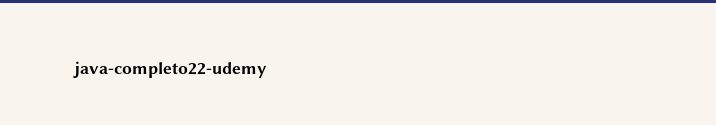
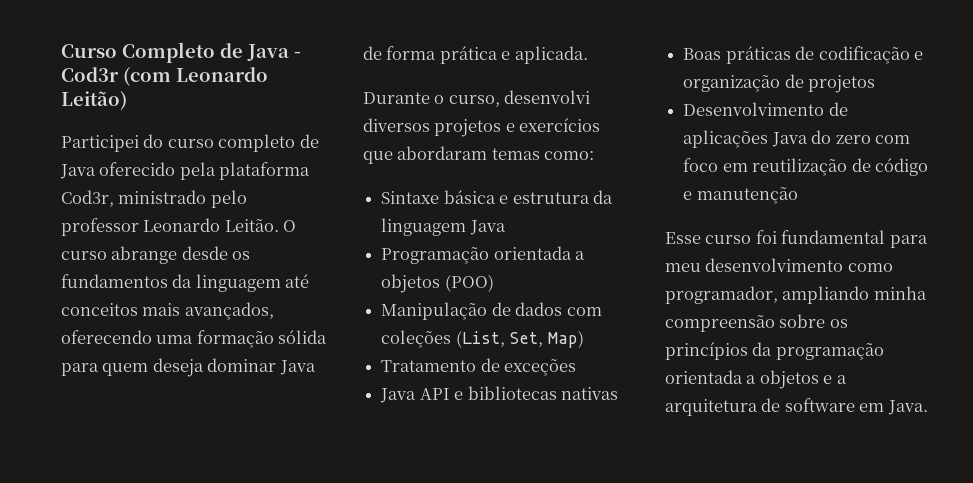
- java-completo22-udemy
+ Curso Completo de Java - Cod3r (com Leonardo Leitão)
+ Participei do curso completo de Java oferecido pela plataforma Cod3r, ministrado pelo professor Leonardo Leitão. O curso abrange desde os fundamentos da linguagem até conceitos mais avançados, oferecendo uma formação sólida para quem deseja dominar Java de forma prática e aplicada.
+ Durante o curso, desenvolvi diversos projetos e exercícios que abordaram temas como:
+ Sintaxe básica e estrutura da linguagem Java
+ Programação orientada a objetos (POO)
+ Manipulação de dados com coleções (List, Set, Map)
+ Tratamento de exceções
+ Java API e bibliotecas nativas
+ Boas práticas de codificação e organização de projetos
+ Desenvolvimento de aplicações Java do zero com foco em reutilização de código e manutenção
+ Esse curso foi fundamental para meu desenvolvimento como programador, ampliando minha compreensão sobre os princípios da programação orientada a objetos e a arquitetura de software em Java.

